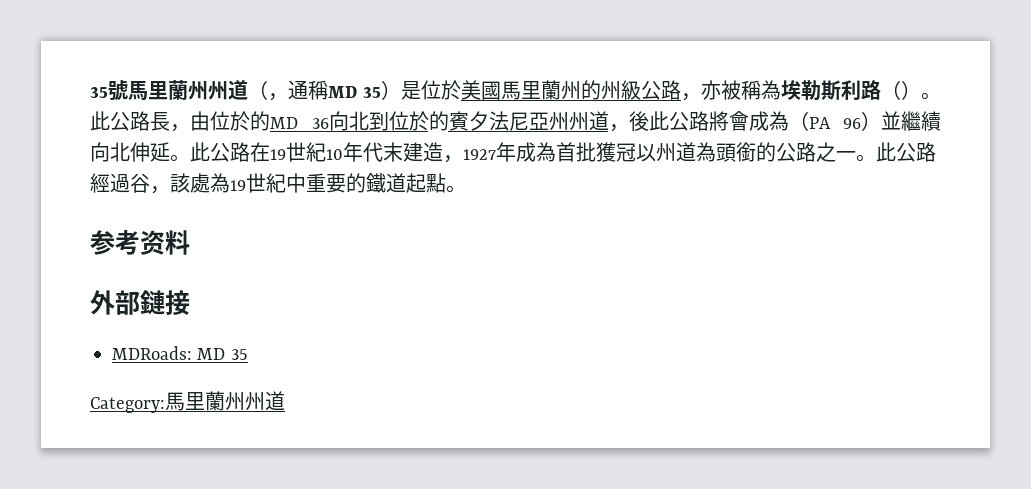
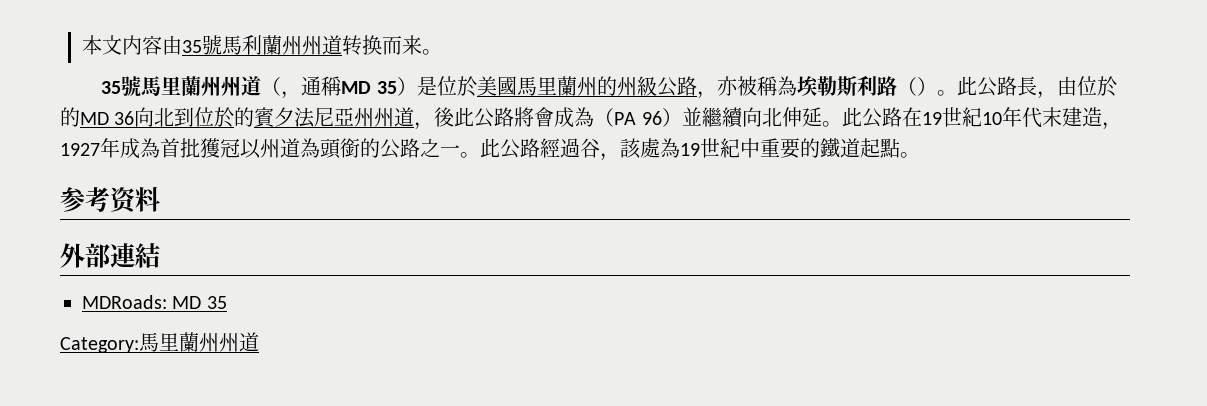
+ 本文内容由35號馬利蘭州州道转换而来。
- 外部鏈接
+ 外部連結

